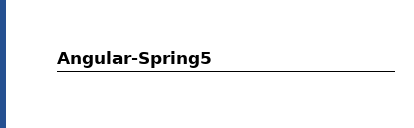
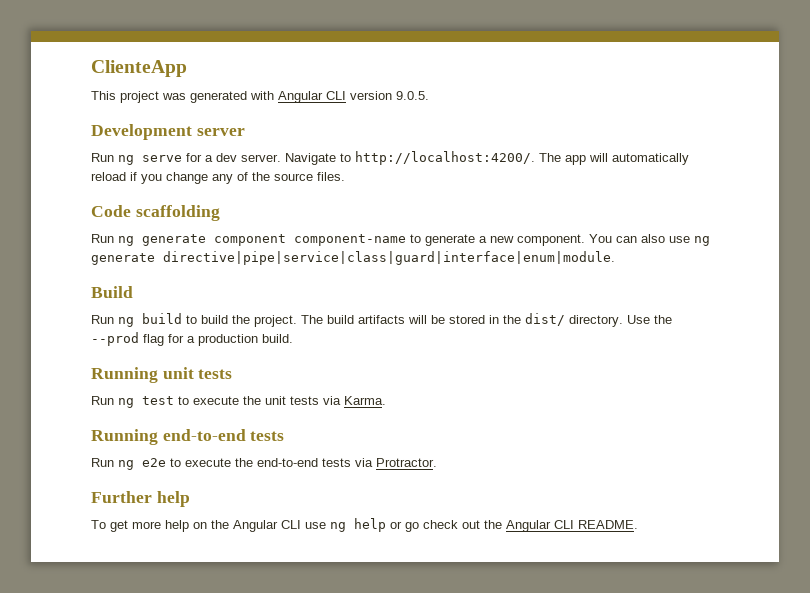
- Angular-Spring5
+ ClienteApp
+ This project was generated with Angular CLI version 9.0.5.
+ Development server
+ Run ng serve for a dev server. Navigate to http://localhost:4200/. The app will automatically reload if you change any of the source files.
+ Code scaffolding
+ Run ng generate component component-name to generate a new component. You can also use ng generate directive|pipe|service|class|guard|interface|enum|module.
+ Build
+ Run ng build to build the project. The build artifacts will be stored in the dist/ directory. Use the --prod flag for a production build.
+ Running unit tests
+ Run ng test to execute the unit tests via Karma.
+ Running end-to-end tests
+ Run ng e2e to execute the end-to-end tests via Protractor.
+ Further help
+ To get more help on the Angular CLI use ng help or go check out the Angular CLI README.

